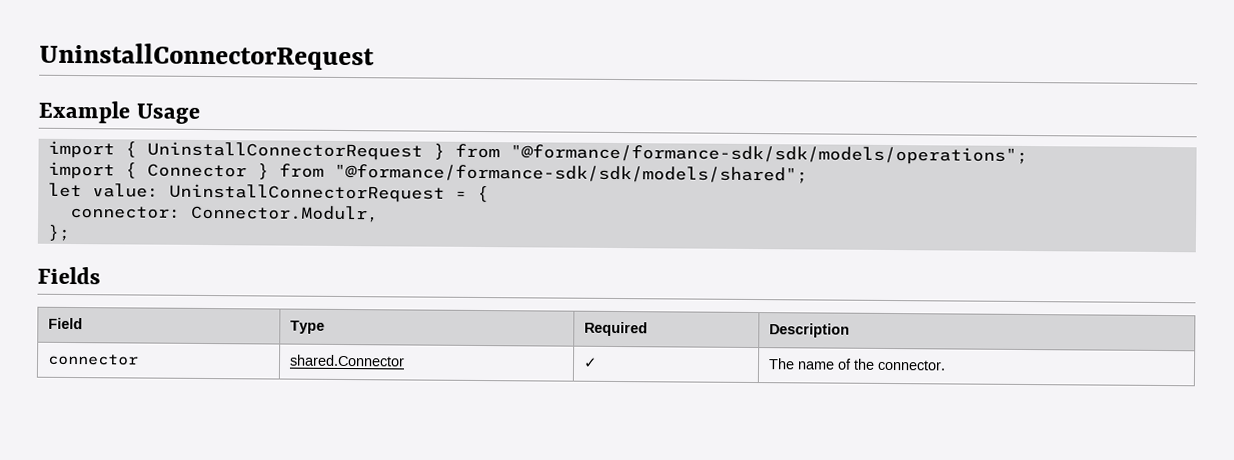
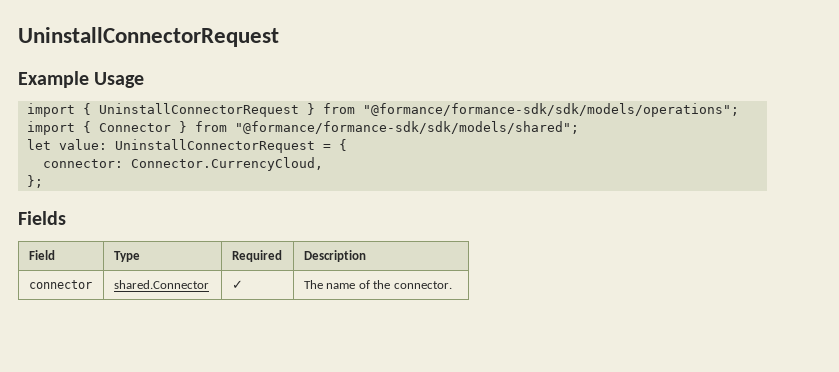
- connector: Connector.Modulr,
+ connector: Connector.CurrencyCloud,

